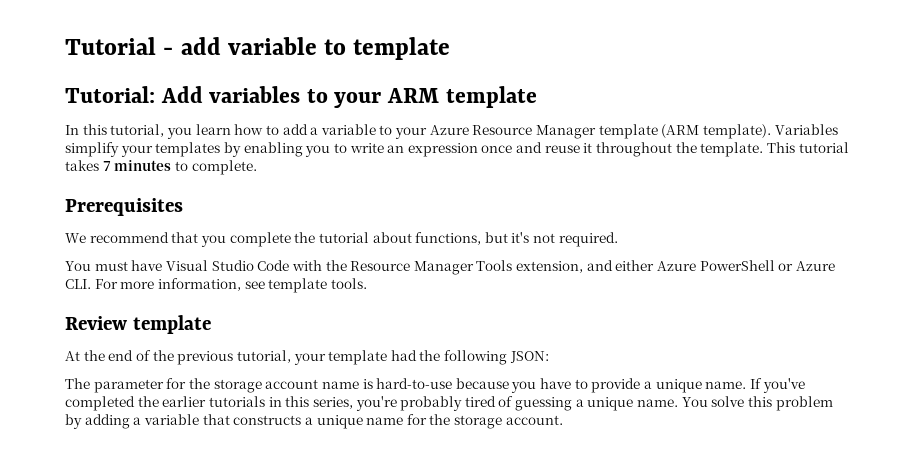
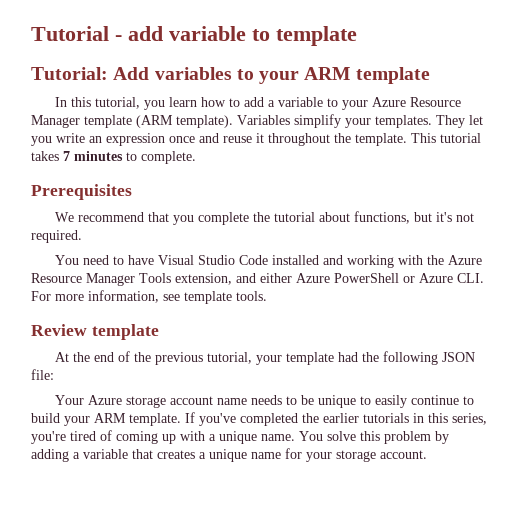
- Variables simplify your templates by enabling you to write an expression once and reuse it throughout the template.
+ Variables simplify your templates. They let you write an expression once and reuse it throughout the template.
- You must have Visual Studio Code with the Resource Manager Tools extension, and either Azure PowerShell or Azure CLI. For more information, see template tools.
+ You need to have Visual Studio Code installed and working with the Azure Resource Manager Tools extension, and either Azure PowerShell or Azure CLI. For more information, see template tools.
- At the end of the previous tutorial, your template had the following JSON:
- The parameter for the storage account name is hard-to-use because you have to provide a unique name.
+ At the end of the previous tutorial, your template had the following JSON file:
+ Your Azure storage account name needs to be unique to easily continue to build your ARM template.
- If you've completed the earlier tutorials in this series, you're probably tired of guessing a unique name.
+ If you've completed the earlier tutorials in this series, you're tired of coming up with a unique name.
- You solve this problem by adding a variable that constructs a unique name for the storage account.
+ You solve this problem by adding a variable that creates a unique name for your storage account.

